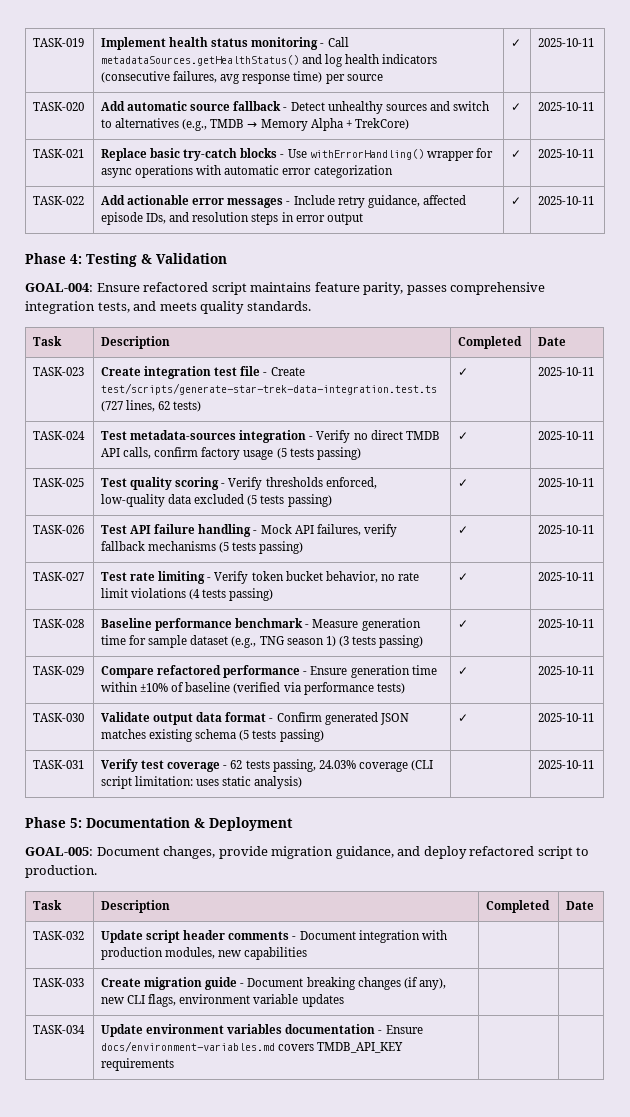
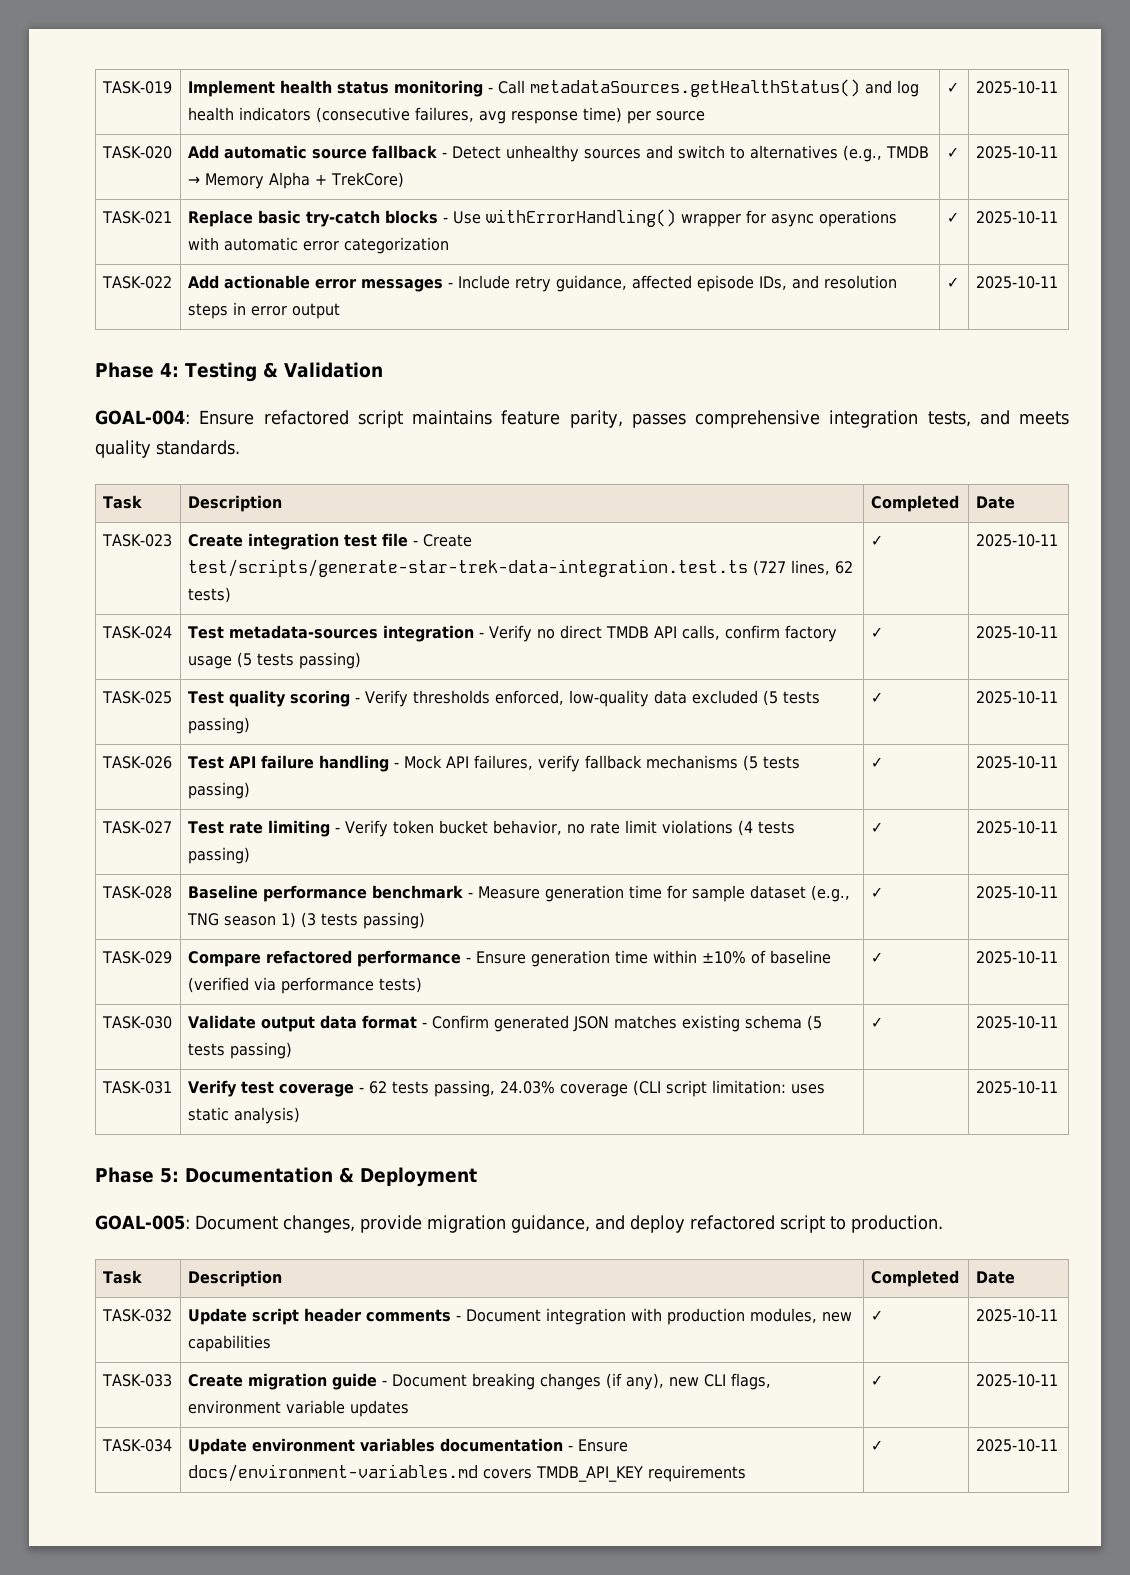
- TASK-032 | Update script header comments - Document integration with production modules, new capabilities | |
+ TASK-032 | Update script header comments - Document integration with production modules, new capabilities | ✓ | 2025-10-11
- TASK-033 | Create migration guide - Document breaking changes (if any), new CLI flags, environment variable updates | |
+ TASK-033 | Create migration guide - Document breaking changes (if any), new CLI flags, environment variable updates | ✓ | 2025-10-11
- TASK-034 | Update environment variables documentation - Ensure docs/environment-variables.md covers TMDB_API_KEY requirements | |
+ TASK-034 | Update environment variables documentation - Ensure docs/environment-variables.md covers TMDB_API_KEY requirements | ✓ | 2025-10-11

